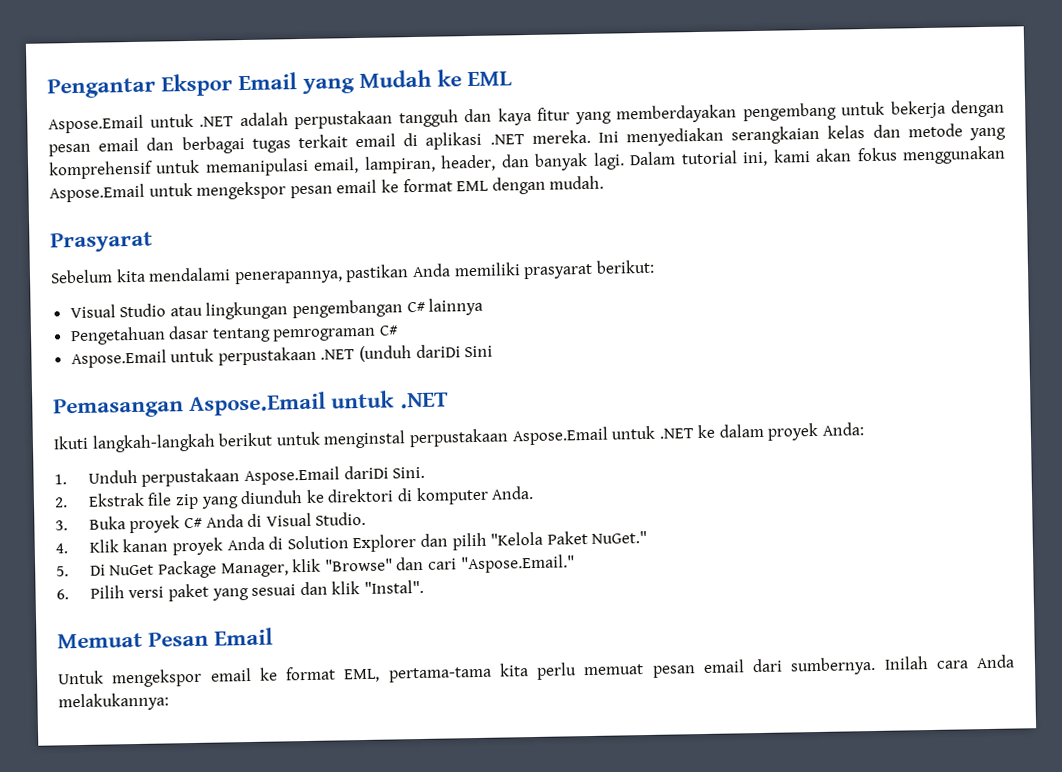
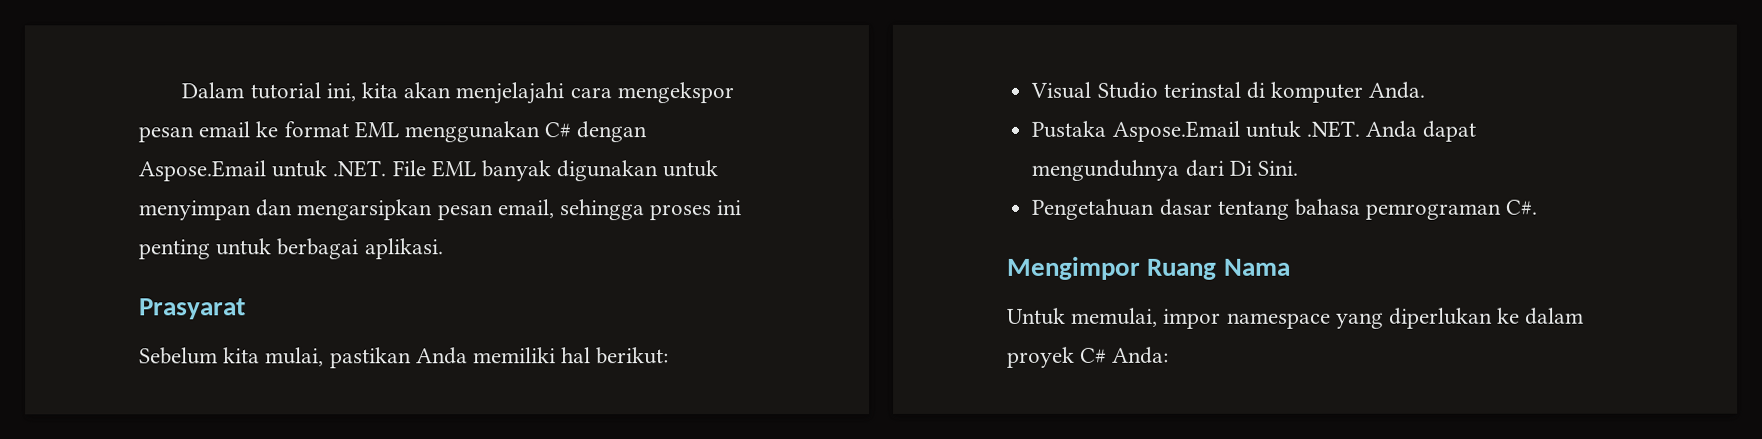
- Pengantar Ekspor Email yang Mudah ke EML
- Aspose.Email untuk .NET adalah perpustakaan tangguh dan kaya fitur yang memberdayakan pengembang untuk bekerja dengan pesan email dan berbagai tugas terkait email di aplikasi .NET mereka. Ini menyediakan serangkaian kelas dan metode yang komprehensif untuk memanipulasi email, lampiran, header, dan banyak lagi. Dalam tutorial ini, kami akan fokus menggunakan Aspose.Email untuk mengekspor pesan email ke format EML dengan mudah.
+ Dalam tutorial ini, kita akan menjelajahi cara mengekspor pesan email ke format EML menggunakan C# dengan Aspose.Email untuk .NET. File EML banyak digunakan untuk menyimpan dan mengarsipkan pesan email, sehingga proses ini penting untuk berbagai aplikasi.
- Sebelum kita mendalami penerapannya, pastikan Anda memiliki prasyarat berikut:
+ Sebelum kita mulai, pastikan Anda memiliki hal berikut:
- Visual Studio atau lingkungan pengembangan C# lainnya
- Pengetahuan dasar tentang pemrograman C#
- Aspose.Email untuk perpustakaan .NET (unduh dariDi Sini
- Pemasangan Aspose.Email untuk .NET
- Ikuti langkah-langkah berikut untuk menginstal perpustakaan Aspose.Email untuk .NET ke dalam proyek Anda:
+ Visual Studio terinstal di komputer Anda.
+ Pustaka Aspose.Email untuk .NET. Anda dapat mengunduhnya dari Di Sini.
+ Pengetahuan dasar tentang bahasa pemrograman C#.
+ Mengimpor Ruang Nama
+ Untuk memulai, impor namespace yang diperlukan ke dalam proyek C# Anda:
- 1. Unduh perpustakaan Aspose.Email dariDi Sini.
- 2. Ekstrak file zip yang diunduh ke direktori di komputer Anda.
- 3. Buka proyek C# Anda di Visual Studio.
- 4. Klik kanan proyek Anda di Solution Explorer dan pilih "Kelola Paket NuGet."
- 5. Di NuGet Package Manager, klik "Browse" dan cari "Aspose.Email."
- 6. Pilih versi paket yang sesuai dan klik "Instal".
- Memuat Pesan Email
- Untuk mengekspor email ke format EML, pertama-tama kita perlu memuat pesan email dari sumbernya. Inilah cara Anda melakukannya:

